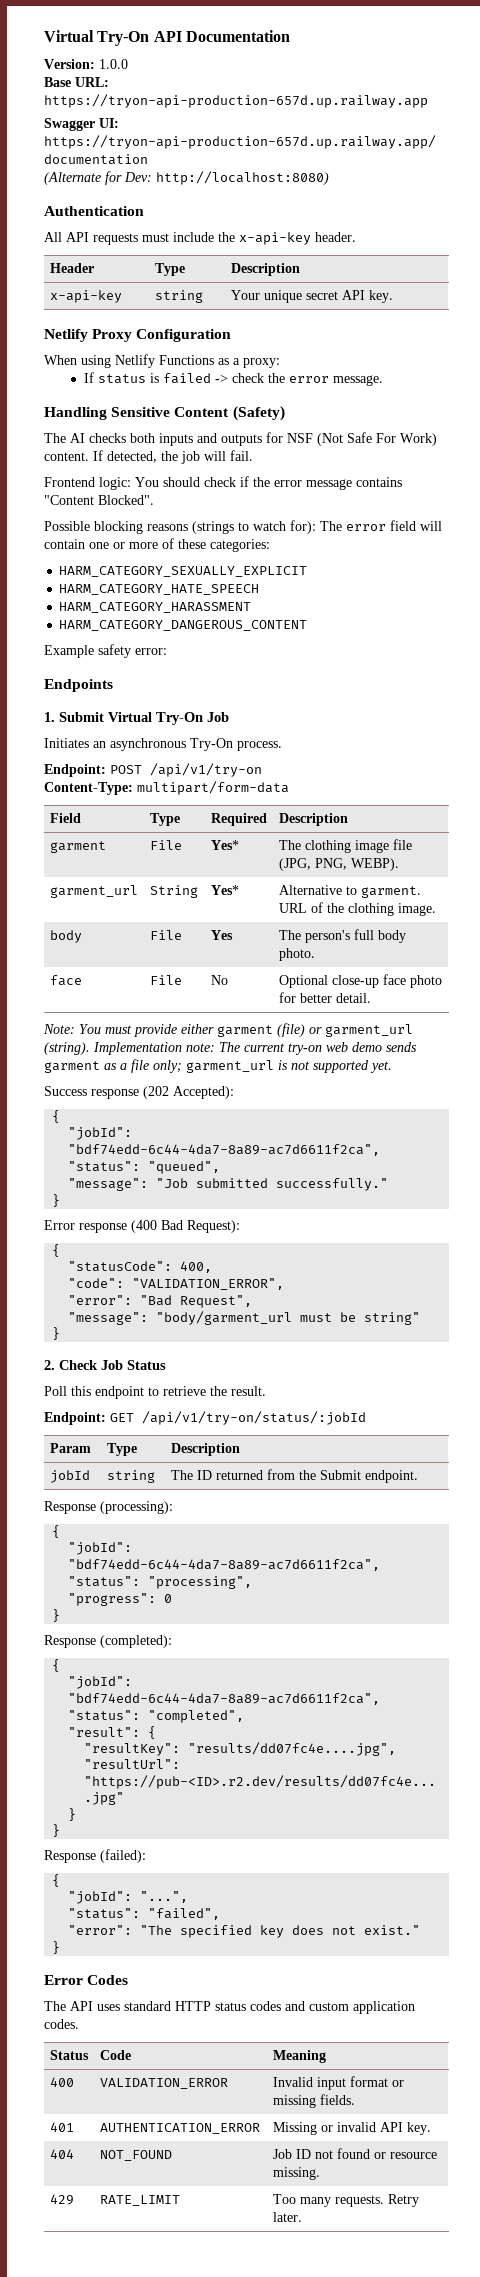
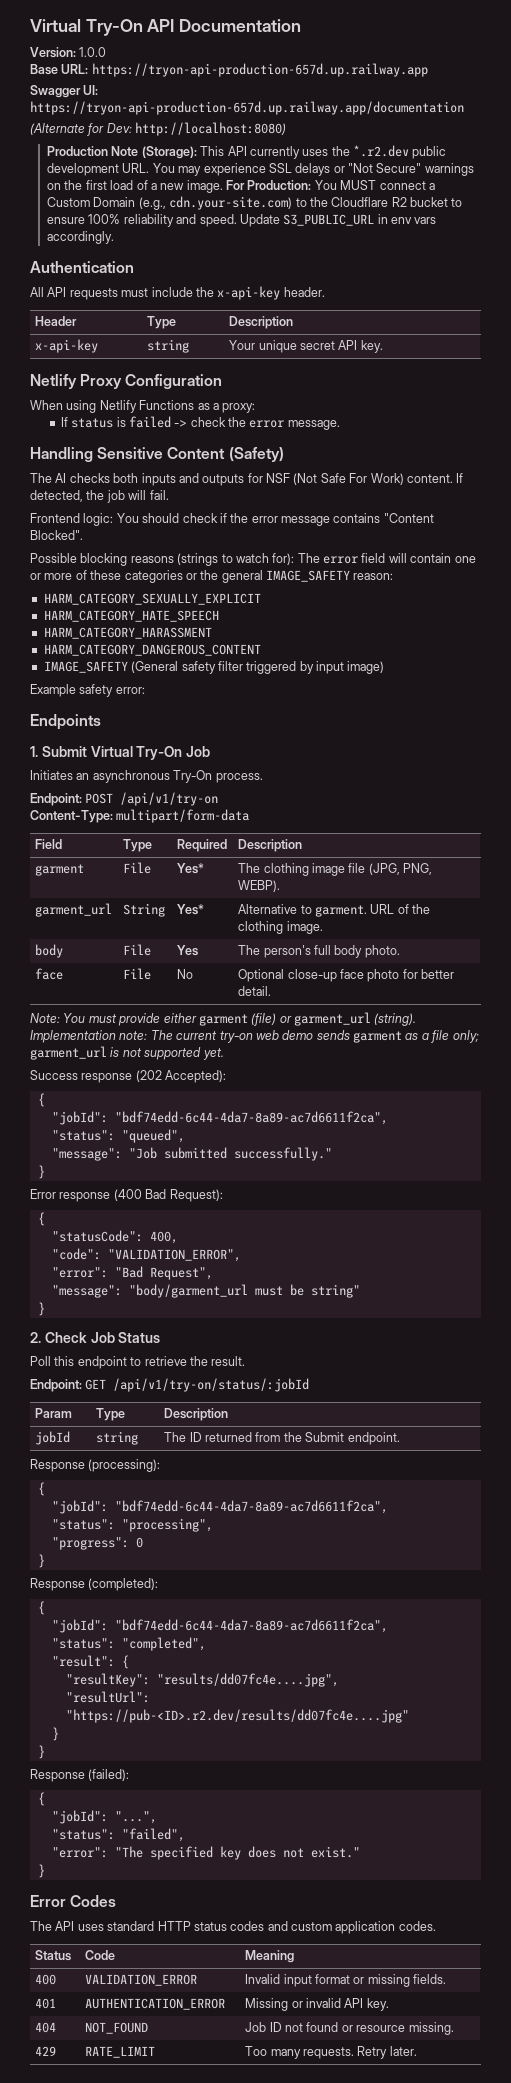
+ Production Note (Storage): This API currently uses the *.r2.dev public development URL. You may experience SSL delays or "Not Secure" warnings on the first load of a new image. For Production: You MUST connect a Custom Domain (e.g., cdn.your-site.com) to the Cloudflare R2 bucket to ensure 100% reliability and speed. Update S3_PUBLIC_URL in env vars accordingly.
- Possible blocking reasons (strings to watch for): The error field will contain one or more of these categories:
+ Possible blocking reasons (strings to watch for): The error field will contain one or more of these categories or the general IMAGE_SAFETY reason:
  HARM_CATEGORY_SEXUALLY_EXPLICIT
  HARM_CATEGORY_HATE_SPEECH
  HARM_CATEGORY_HARASSMENT
  HARM_CATEGORY_DANGEROUS_CONTENT
+ IMAGE_SAFETY (General safety filter triggered by input image)

